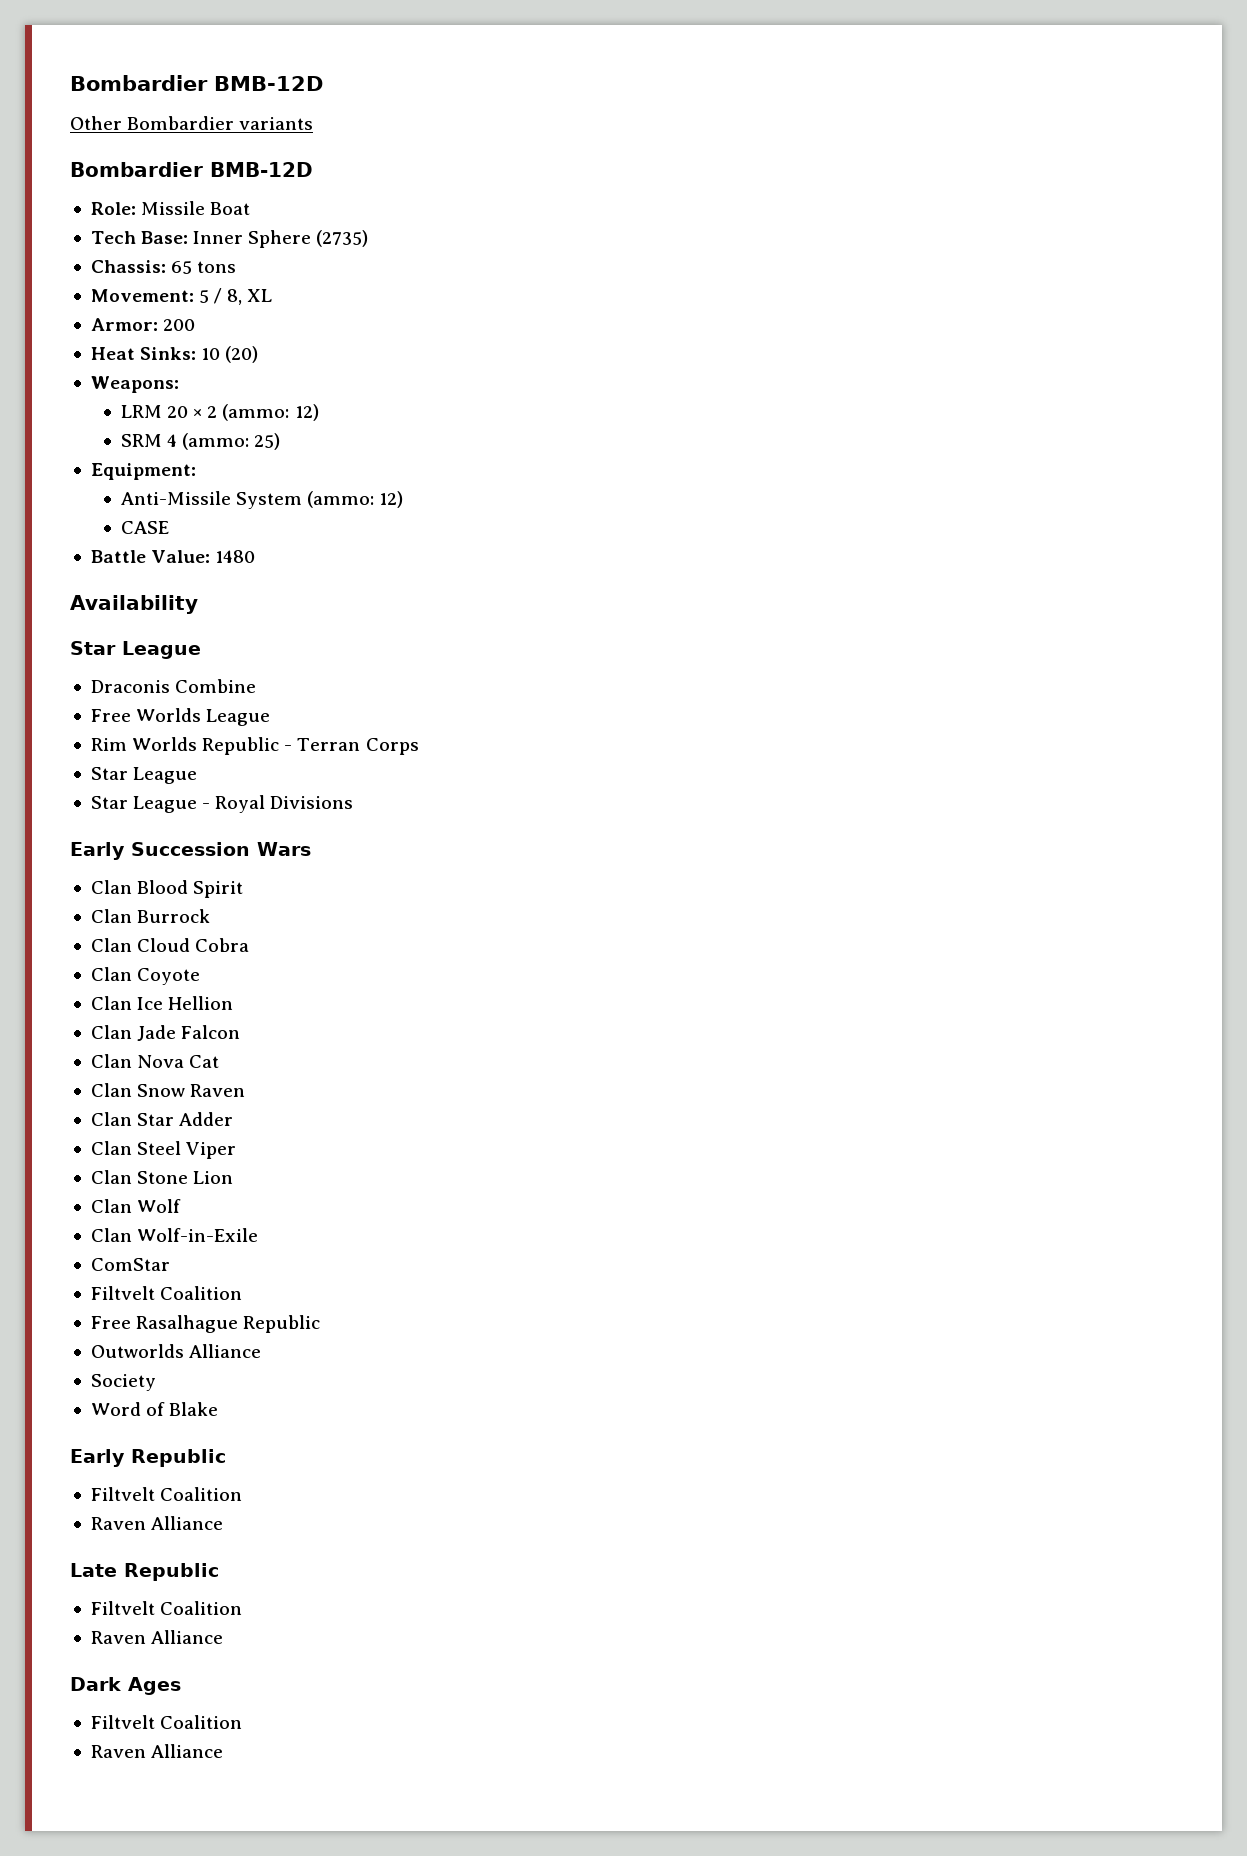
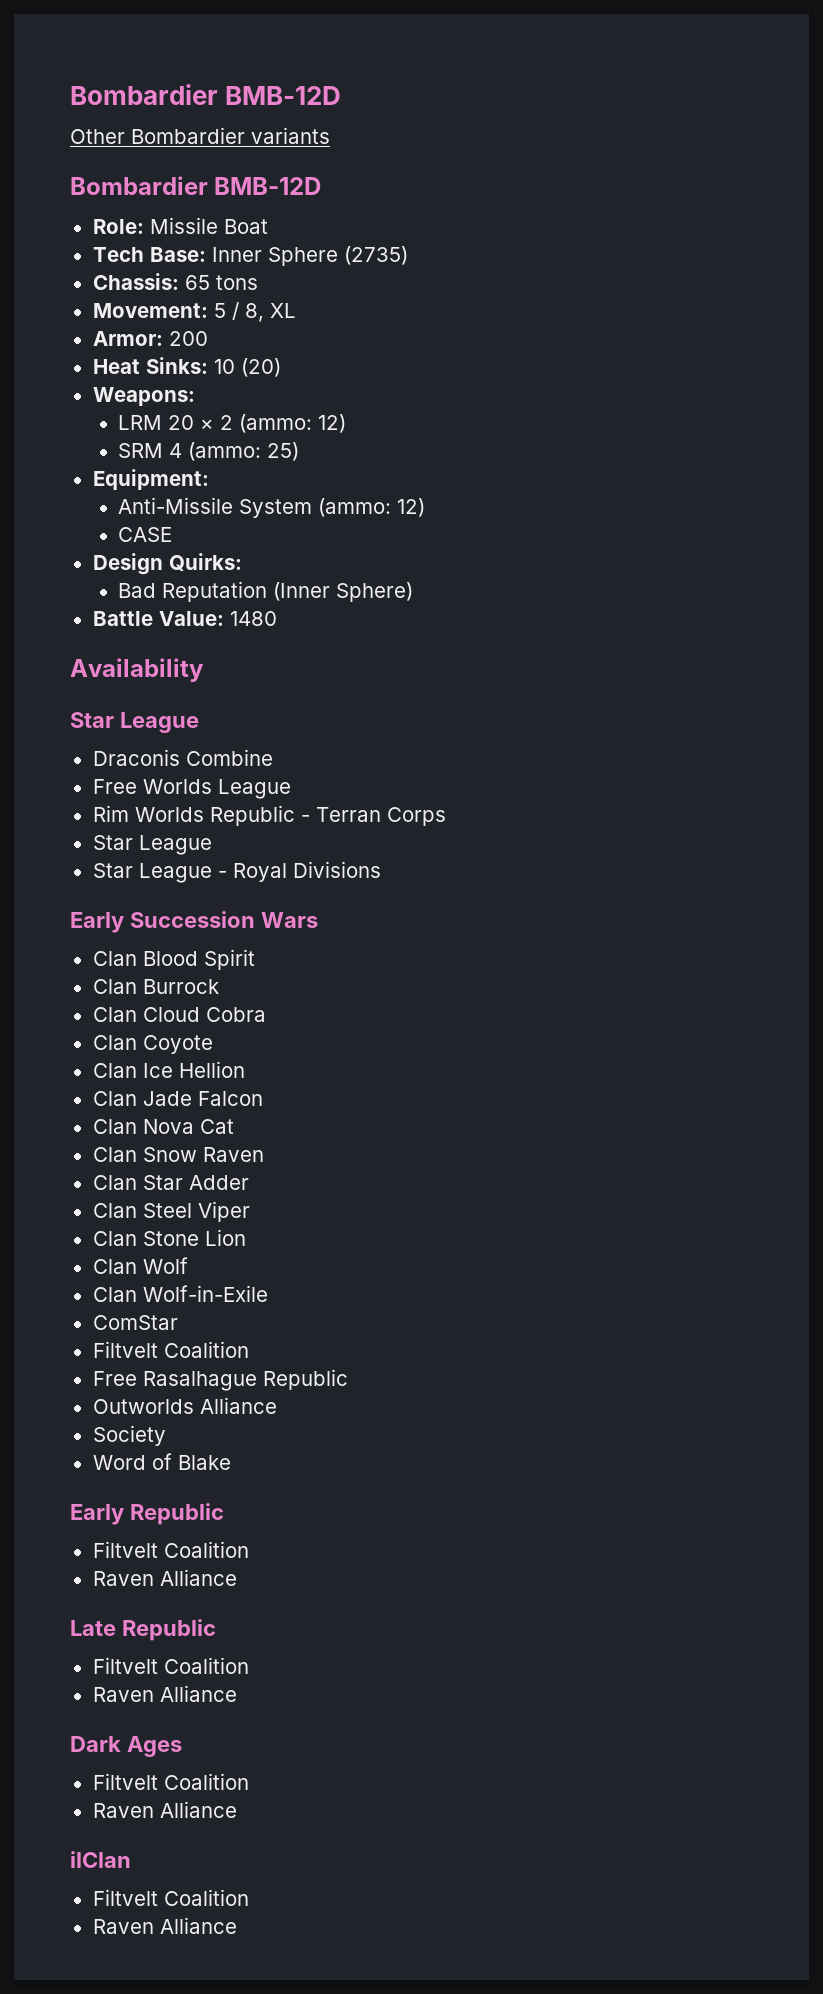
+ Design Quirks:
+ Bad Reputation (Inner Sphere)
+ ilClan
+ Filtvelt Coalition
+ Raven Alliance

